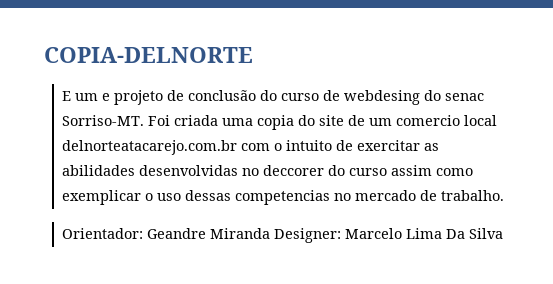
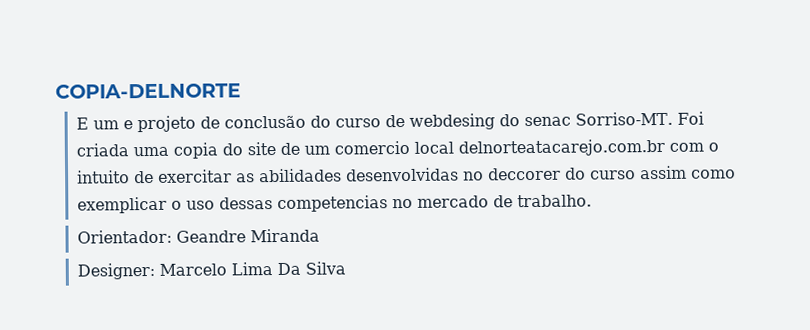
- Orientador: Geandre Miranda Designer: Marcelo Lima Da Silva
+ Orientador: Geandre Miranda
+ Designer: Marcelo Lima Da Silva

